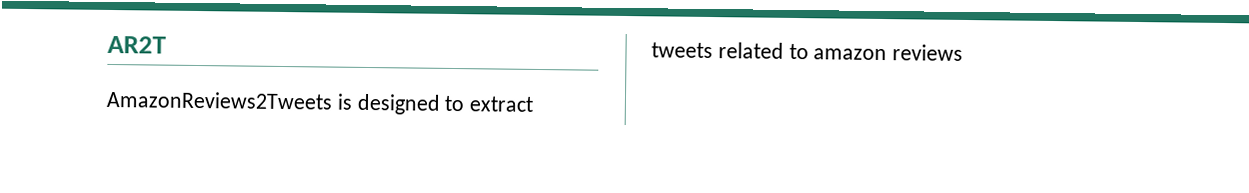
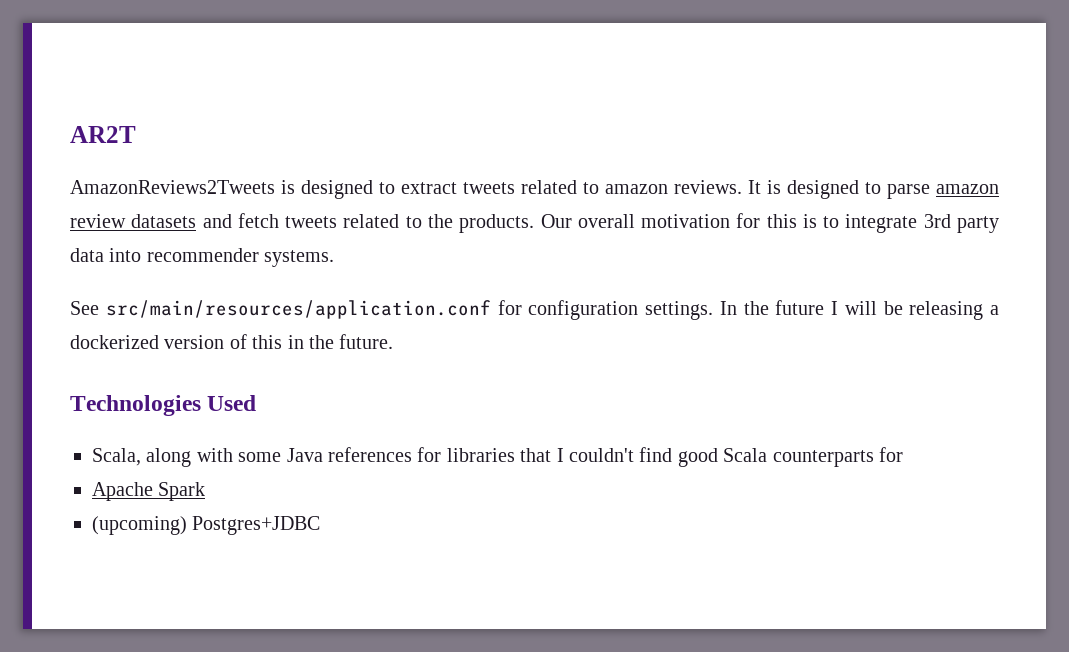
- AmazonReviews2Tweets is designed to extract tweets related to amazon reviews
+ AmazonReviews2Tweets is designed to extract tweets related to amazon reviews. It is designed to parse amazon review datasets and fetch tweets related to the products. Our overall motivation for this is to integrate 3rd party data into recommender systems.
+ See src/main/resources/application.conf for configuration settings. In the future I will be releasing a dockerized version of this in the future.
+ Technologies Used
+ Scala, along with some Java references for libraries that I couldn't find good Scala counterparts for
+ Apache Spark
+ (upcoming) Postgres+JDBC

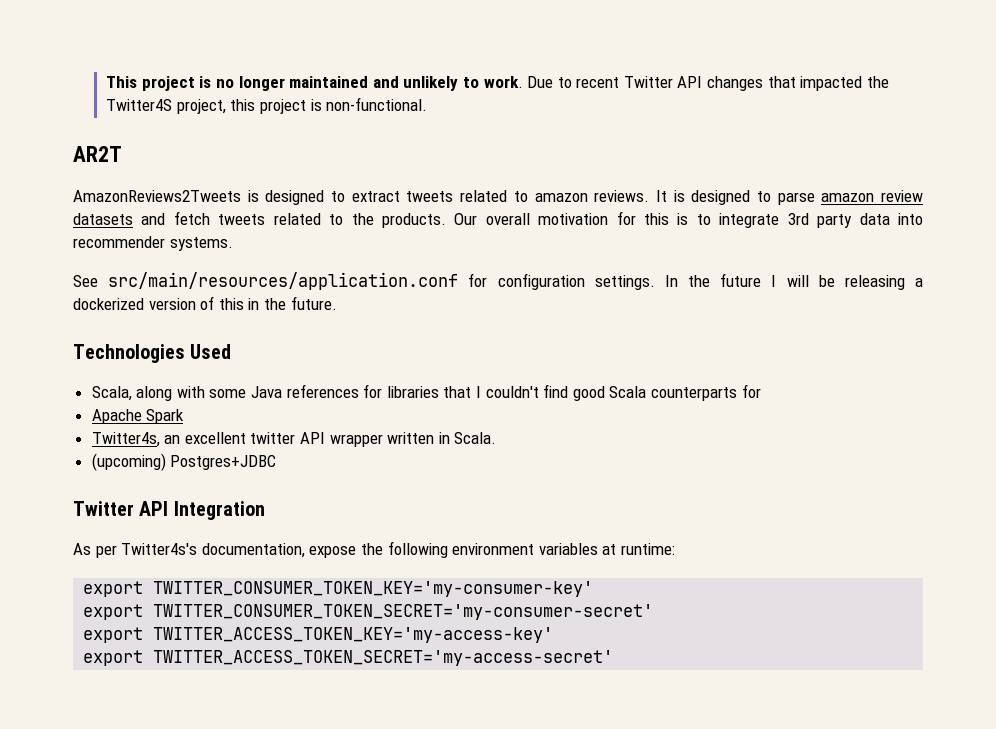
+ This project is no longer maintained and unlikely to work. Due to recent Twitter API changes that impacted the Twitter4S project, this project is non-functional.
+ Twitter4s, an excellent twitter API wrapper written in Scala.
  (upcoming) Postgres+JDBC
+ Twitter API Integration
+ As per Twitter4s's documentation, expose the following environment variables at runtime:
+ export TWITTER_CONSUMER_TOKEN_KEY='my-consumer-key'
+ export TWITTER_CONSUMER_TOKEN_SECRET='my-consumer-secret'
+ export TWITTER_ACCESS_TOKEN_KEY='my-access-key'
+ export TWITTER_ACCESS_TOKEN_SECRET='my-access-secret'

